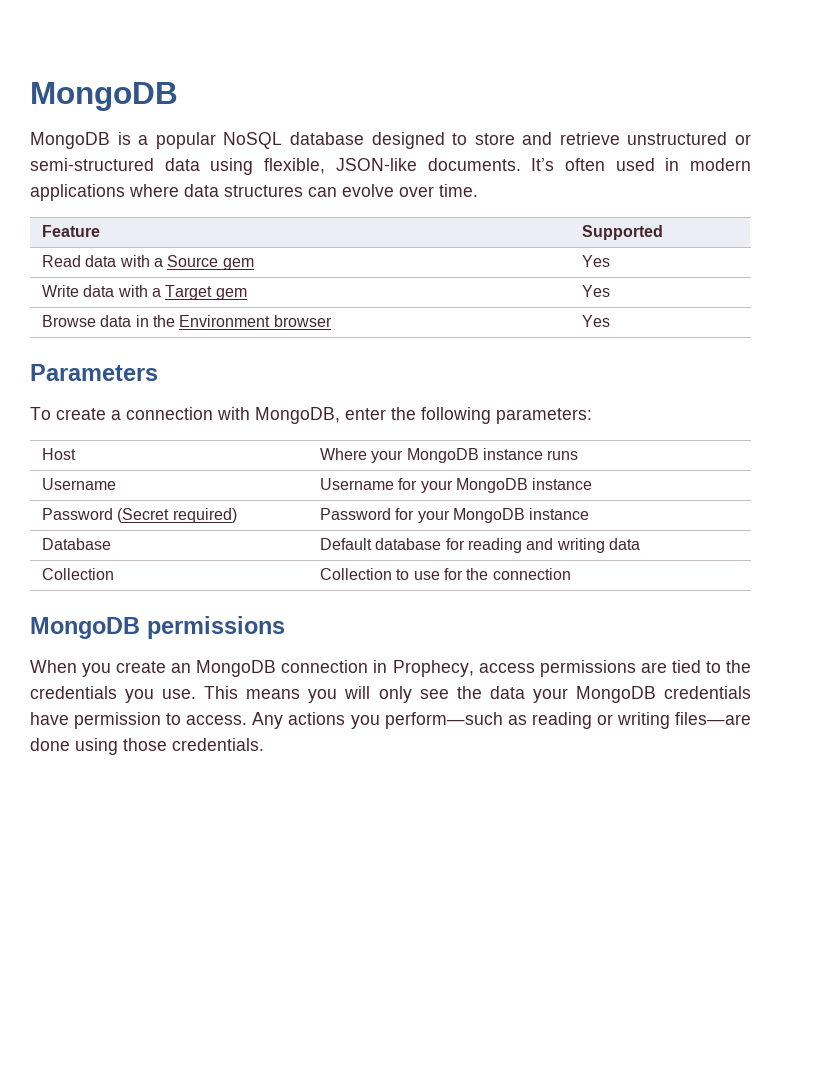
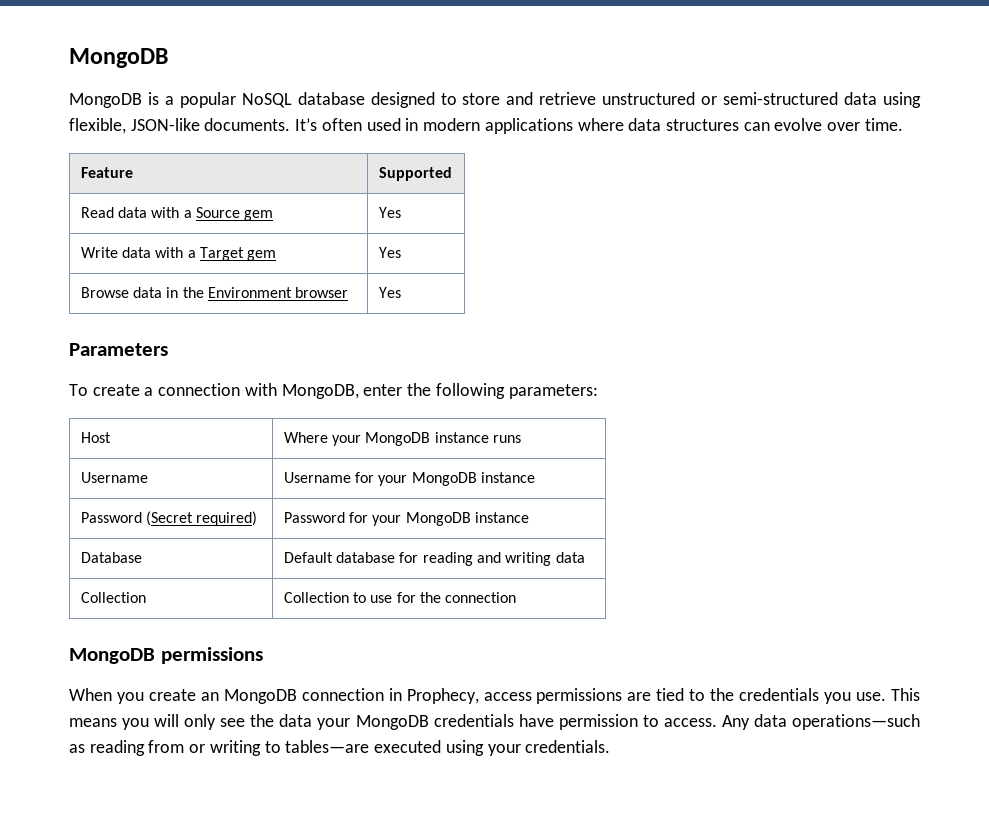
- Any actions you perform—such as reading or writing files—are done using those credentials.
+ Any data operations—such as reading from or writing to tables—are executed using your credentials.

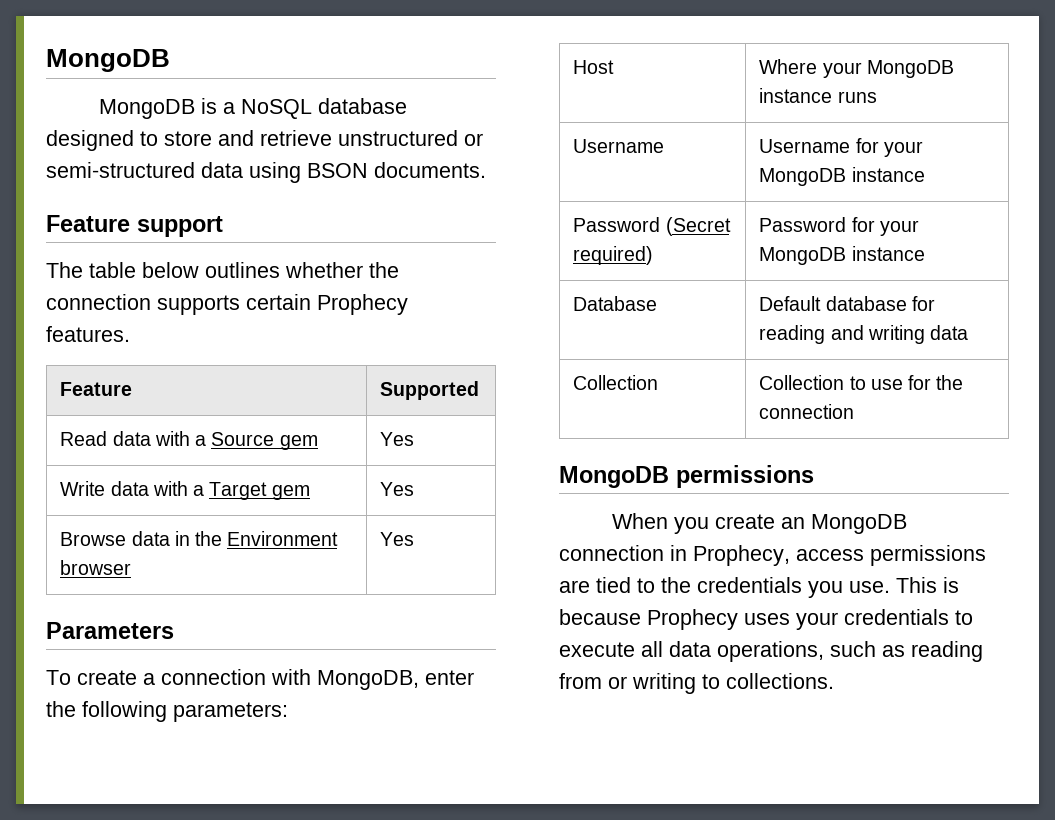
- MongoDB is a popular NoSQL database designed to store and retrieve unstructured or semi-structured data using flexible, JSON-like documents. It’s often used in modern applications where data structures can evolve over time.
+ MongoDB is a NoSQL database designed to store and retrieve unstructured or semi-structured data using BSON documents.
+ Feature support
+ The table below outlines whether the connection supports certain Prophecy features.
- This means you will only see the data your MongoDB credentials have permission to access. Any data operations—such as reading from or writing to tables—are executed using your credentials.
+ This is because Prophecy uses your credentials to execute all data operations, such as reading from or writing to collections.

